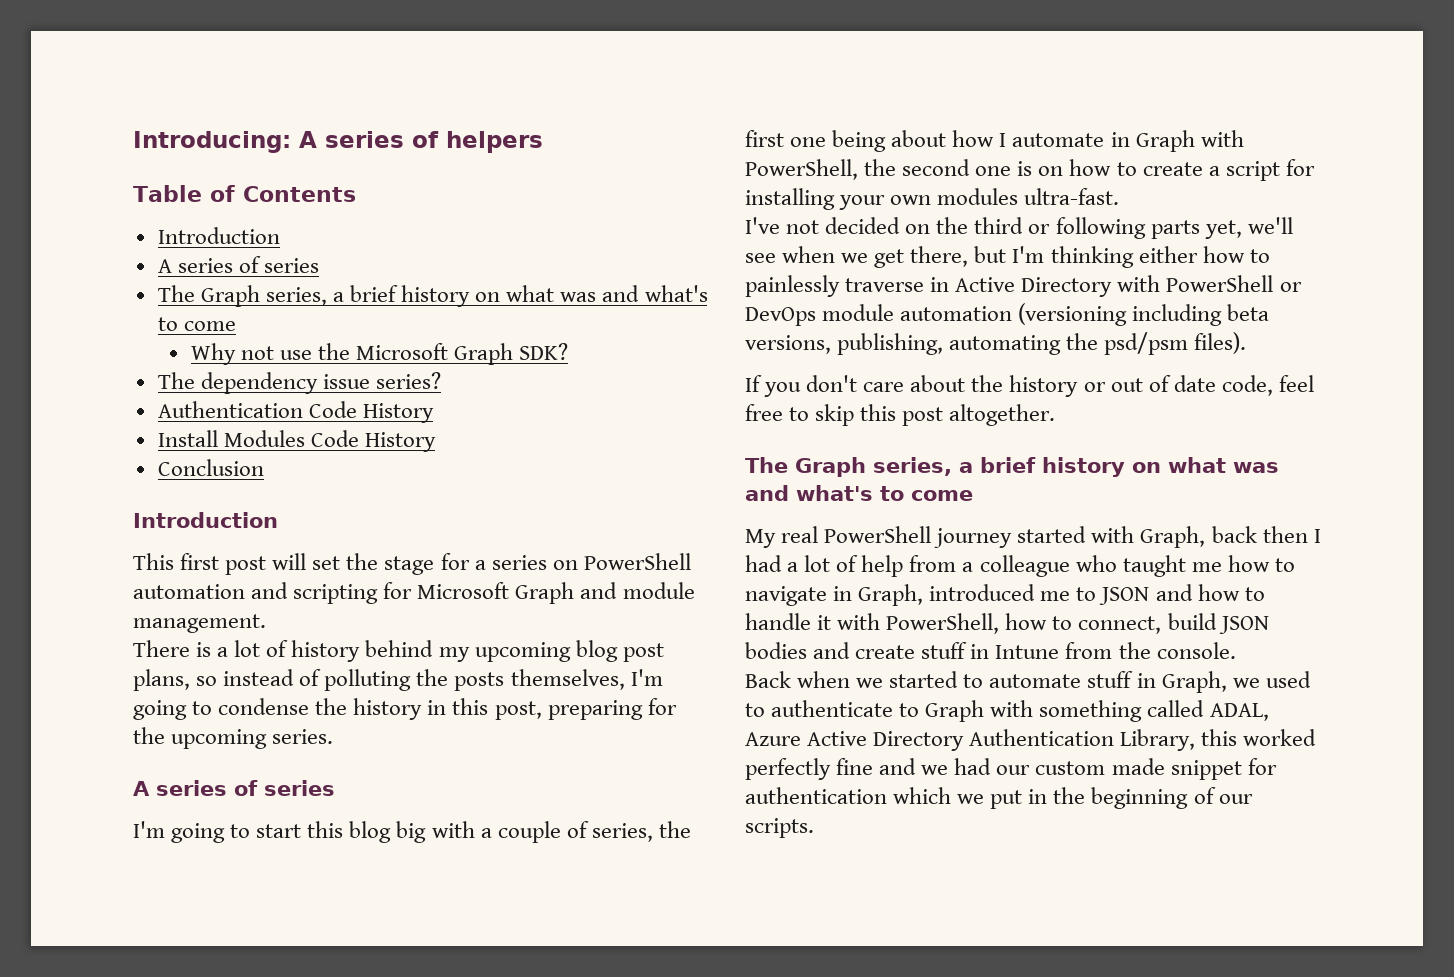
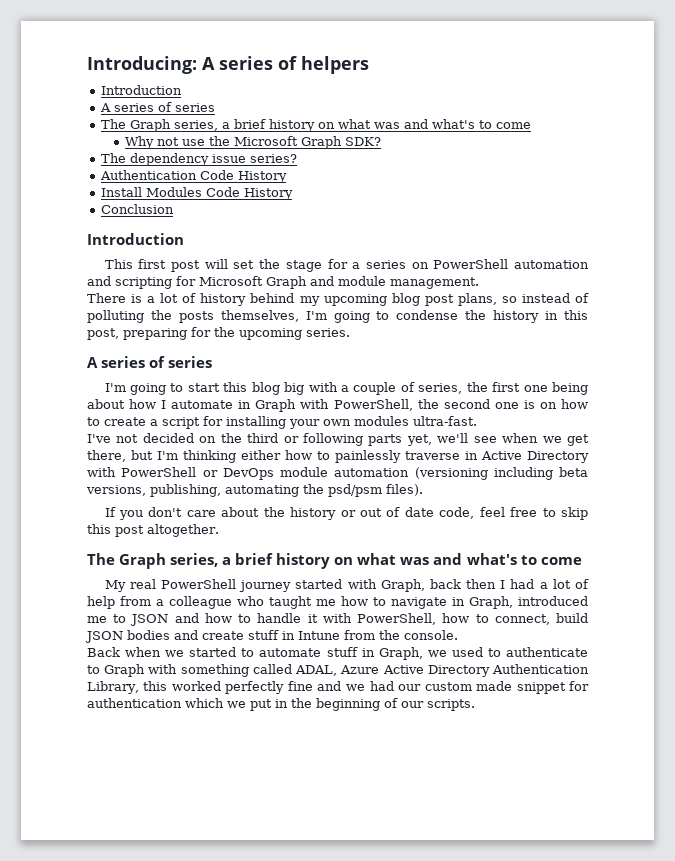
- Table of Contents

